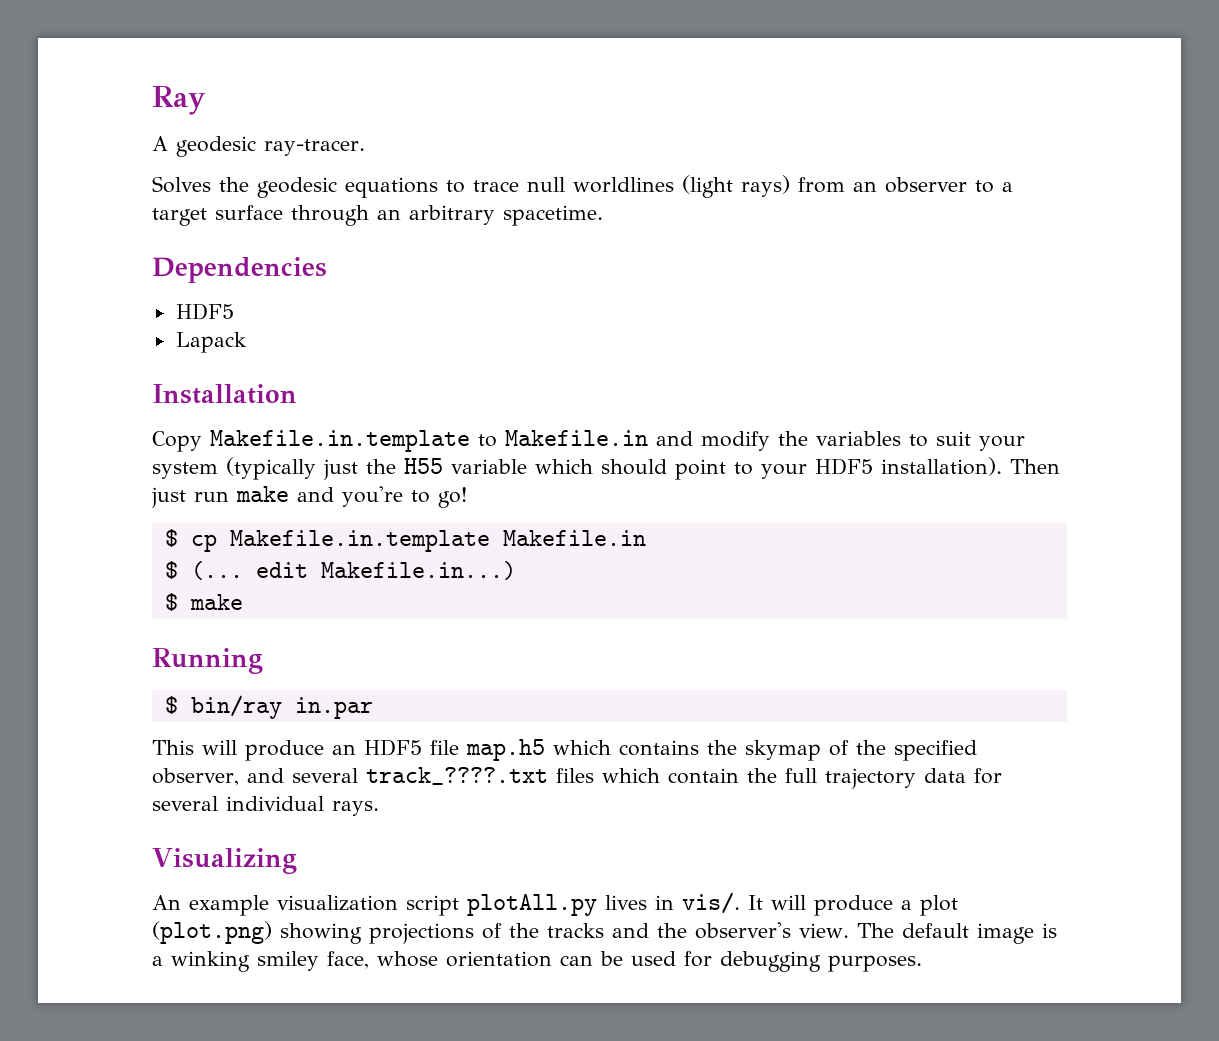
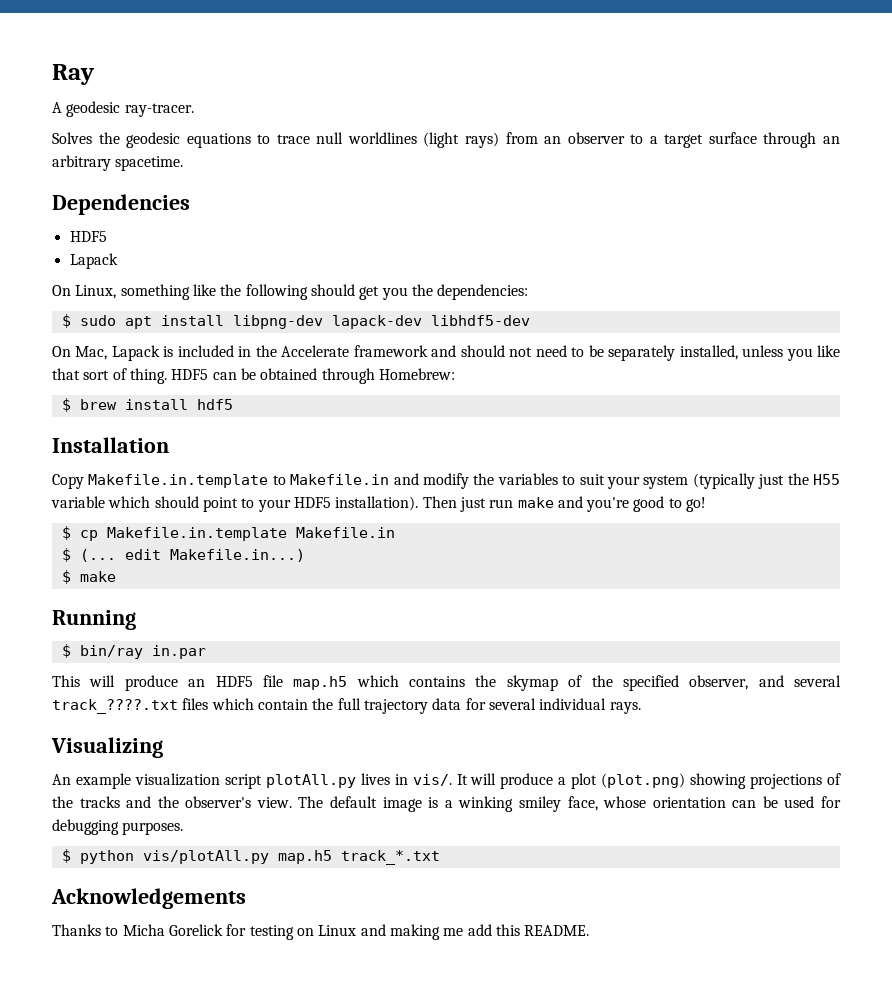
+ On Linux, something like the following should get you the dependencies:
+ $ sudo apt install libpng-dev lapack-dev libhdf5-dev
+ On Mac, Lapack is included in the Accelerate framework and should not need to be separately installed, unless you like that sort of thing. HDF5 can be obtained through Homebrew:
+ $ brew install hdf5
- Then just run make and you're to go!
+ Then just run make and you're good to go!
+ $ python vis/plotAll.py map.h5 track_*.txt
+ Acknowledgements
+ Thanks to Micha Gorelick for testing on Linux and making me add this README.

